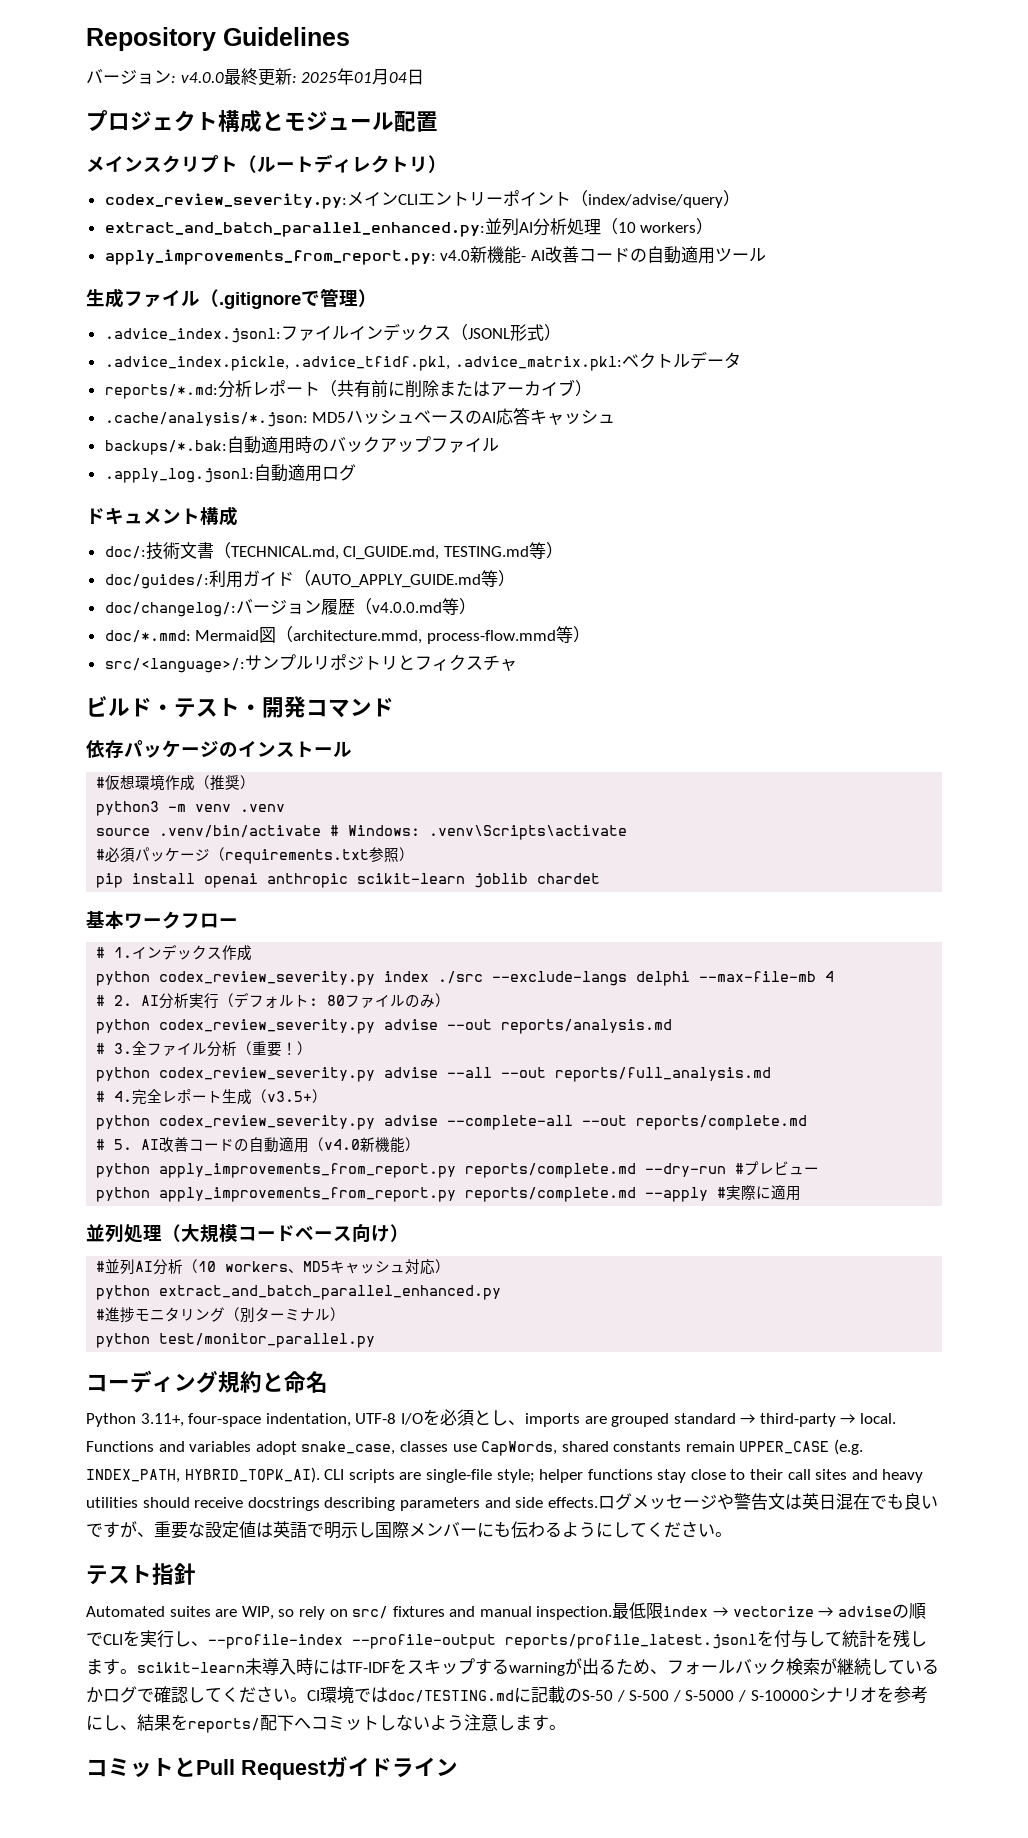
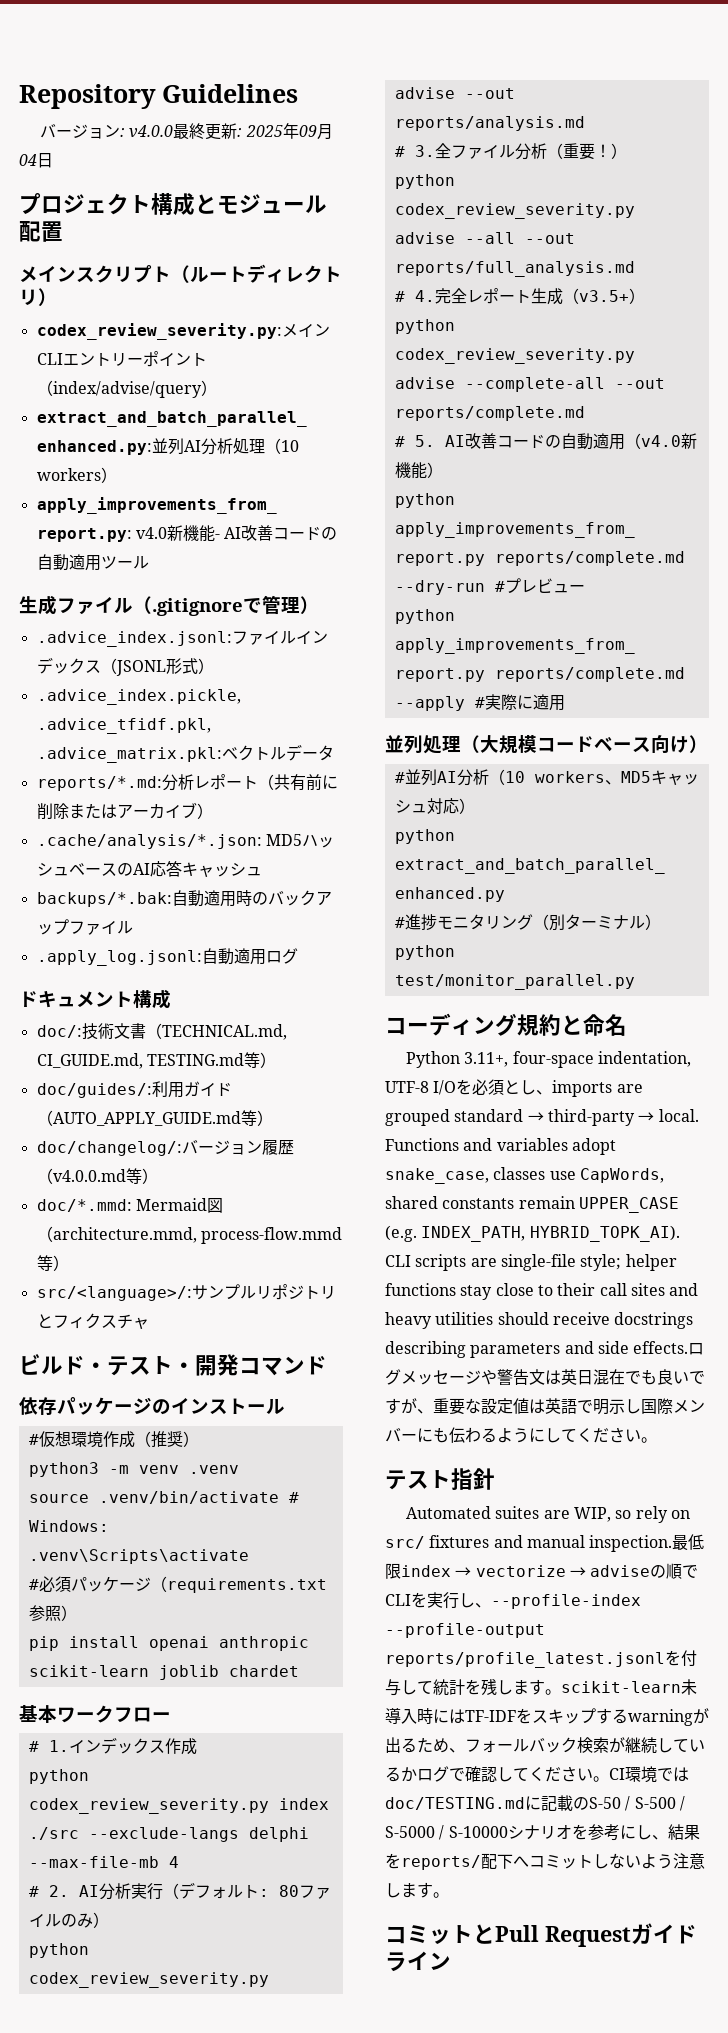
- バージョン: v4.0.0最終更新: 2025年01月04日
+ バージョン: v4.0.0最終更新: 2025年09月04日

